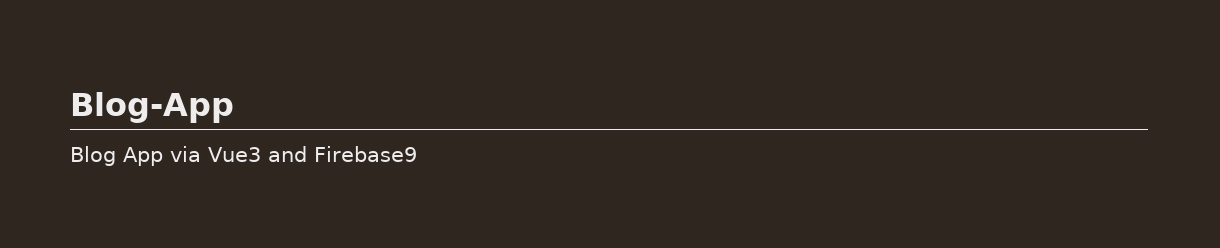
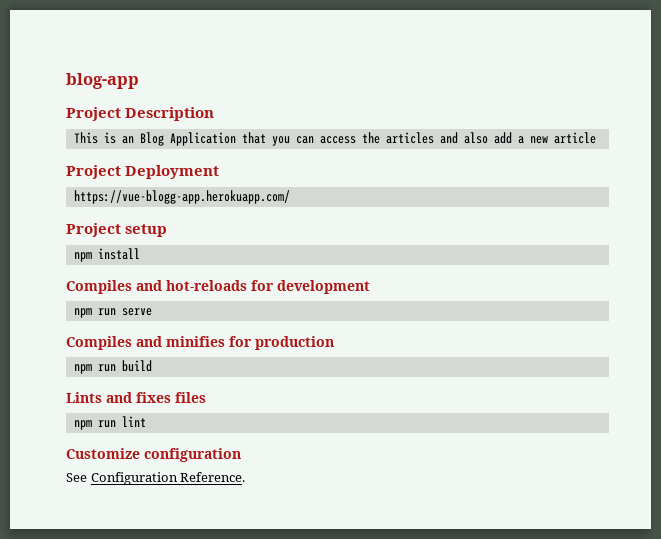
- Blog-App
- Blog App via Vue3 and Firebase9
+ blog-app
+ Project Description
+ This is an Blog Application that you can access the articles and also add a new article
+ Project Deployment
+ https://vue-blogg-app.herokuapp.com/
+ Project setup
+ npm install
+ Compiles and hot-reloads for development
+ npm run serve
+ Compiles and minifies for production
+ npm run build
+ Lints and fixes files
+ npm run lint
+ Customize configuration
+ See Configuration Reference.

